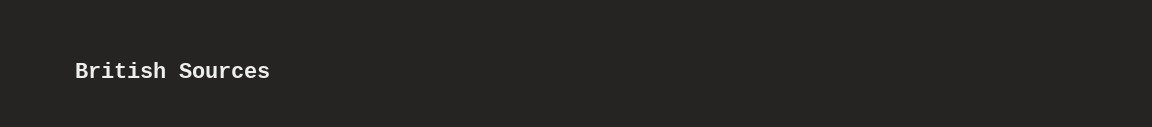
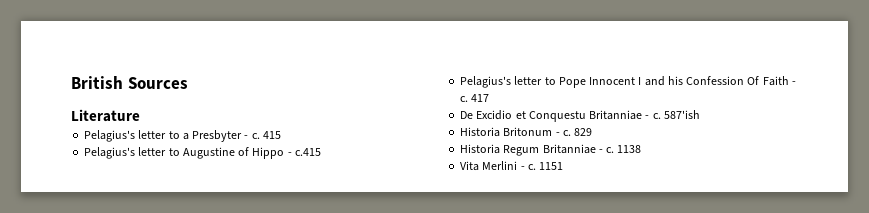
+ Literature
+ Pelagius's letter to a Presbyter - c. 415
+ Pelagius's letter to Augustine of Hippo - c.415
+ Pelagius's letter to Pope Innocent I and his Confession Of Faith - c. 417
+ De Excidio et Conquestu Britanniae - c. 587'ish
+ Historia Britonum - c. 829
+ Historia Regum Britanniae - c. 1138
+ Vita Merlini - c. 1151

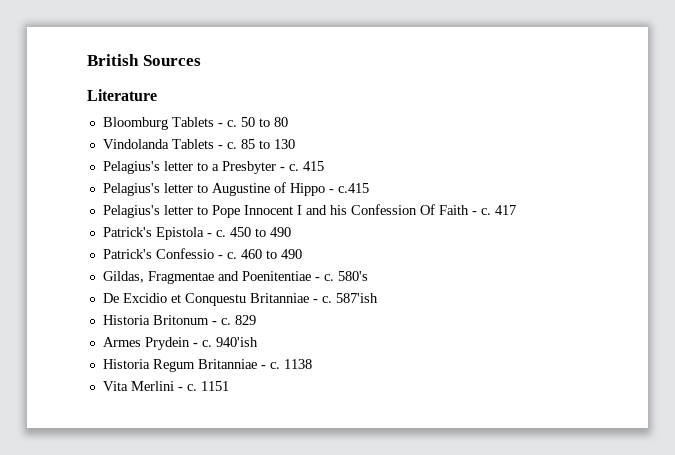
+ Bloomburg Tablets - c. 50 to 80
+ Vindolanda Tablets - c. 85 to 130
+ Patrick's Epistola - c. 450 to 490
+ Patrick's Confessio - c. 460 to 490
+ Gildas, Fragmentae and Poenitentiae - c. 580's
+ Armes Prydein - c. 940'ish

